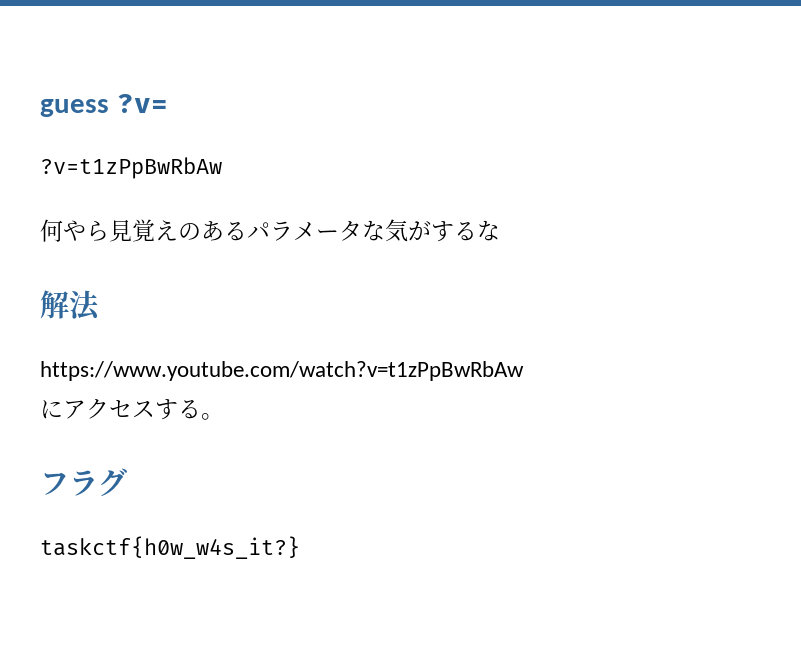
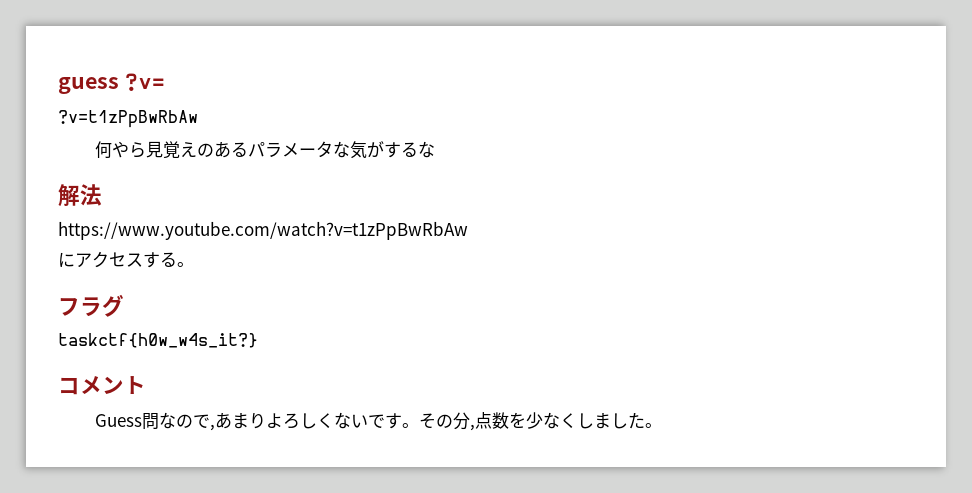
+ コメント
+ Guess問なので,あまりよろしくないです。その分,点数を少なくしました。

